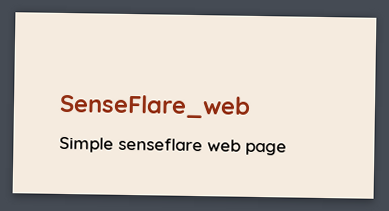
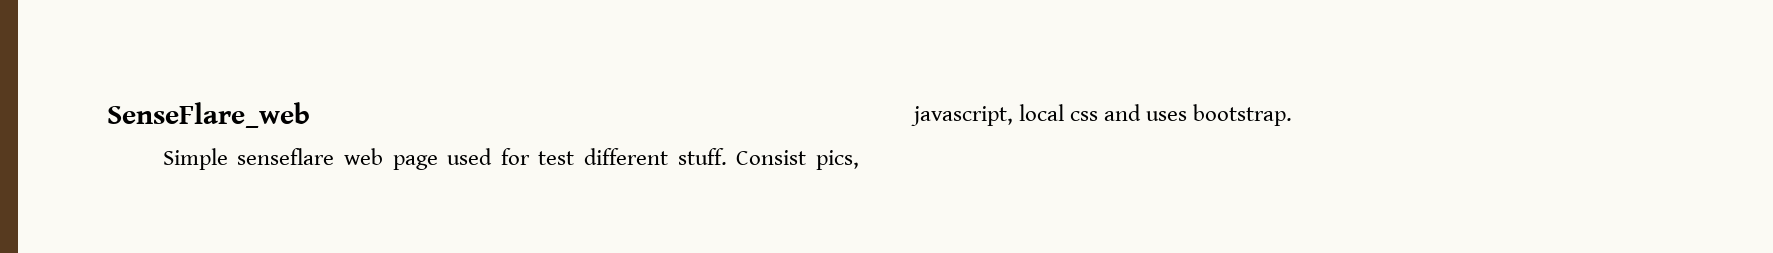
- Simple senseflare web page
+ Simple senseflare web page used for test different stuff. Consist pics, javascript, local css and uses bootstrap.

